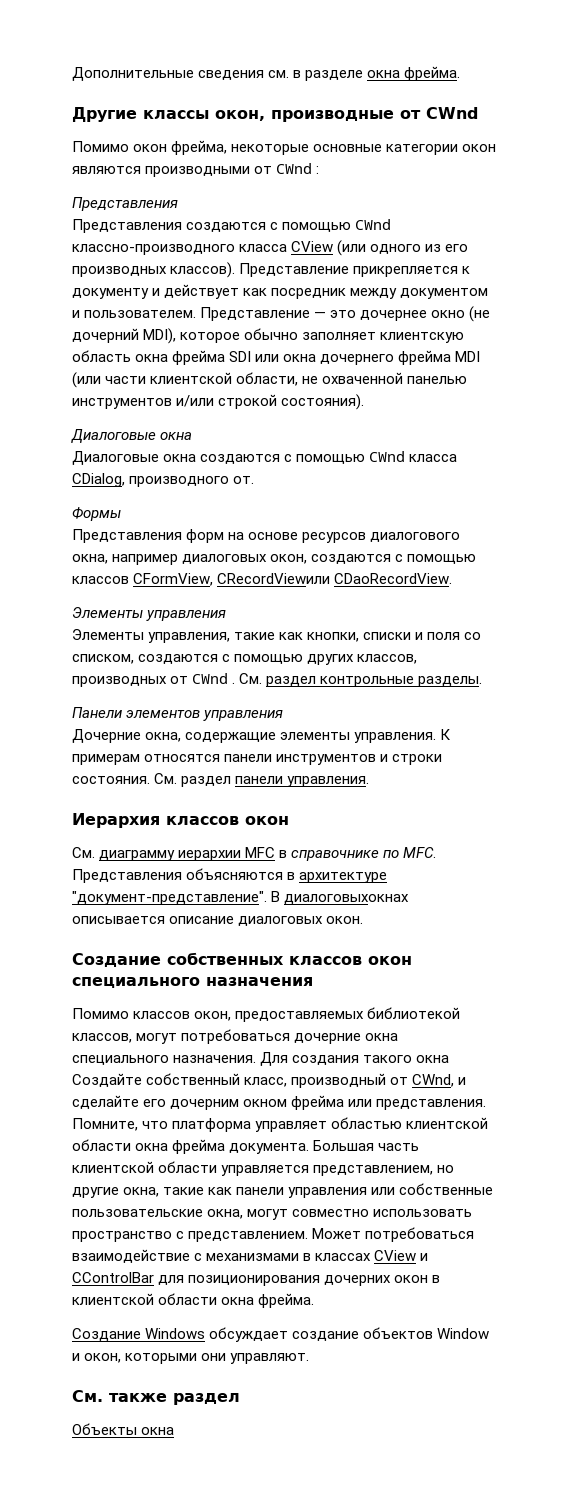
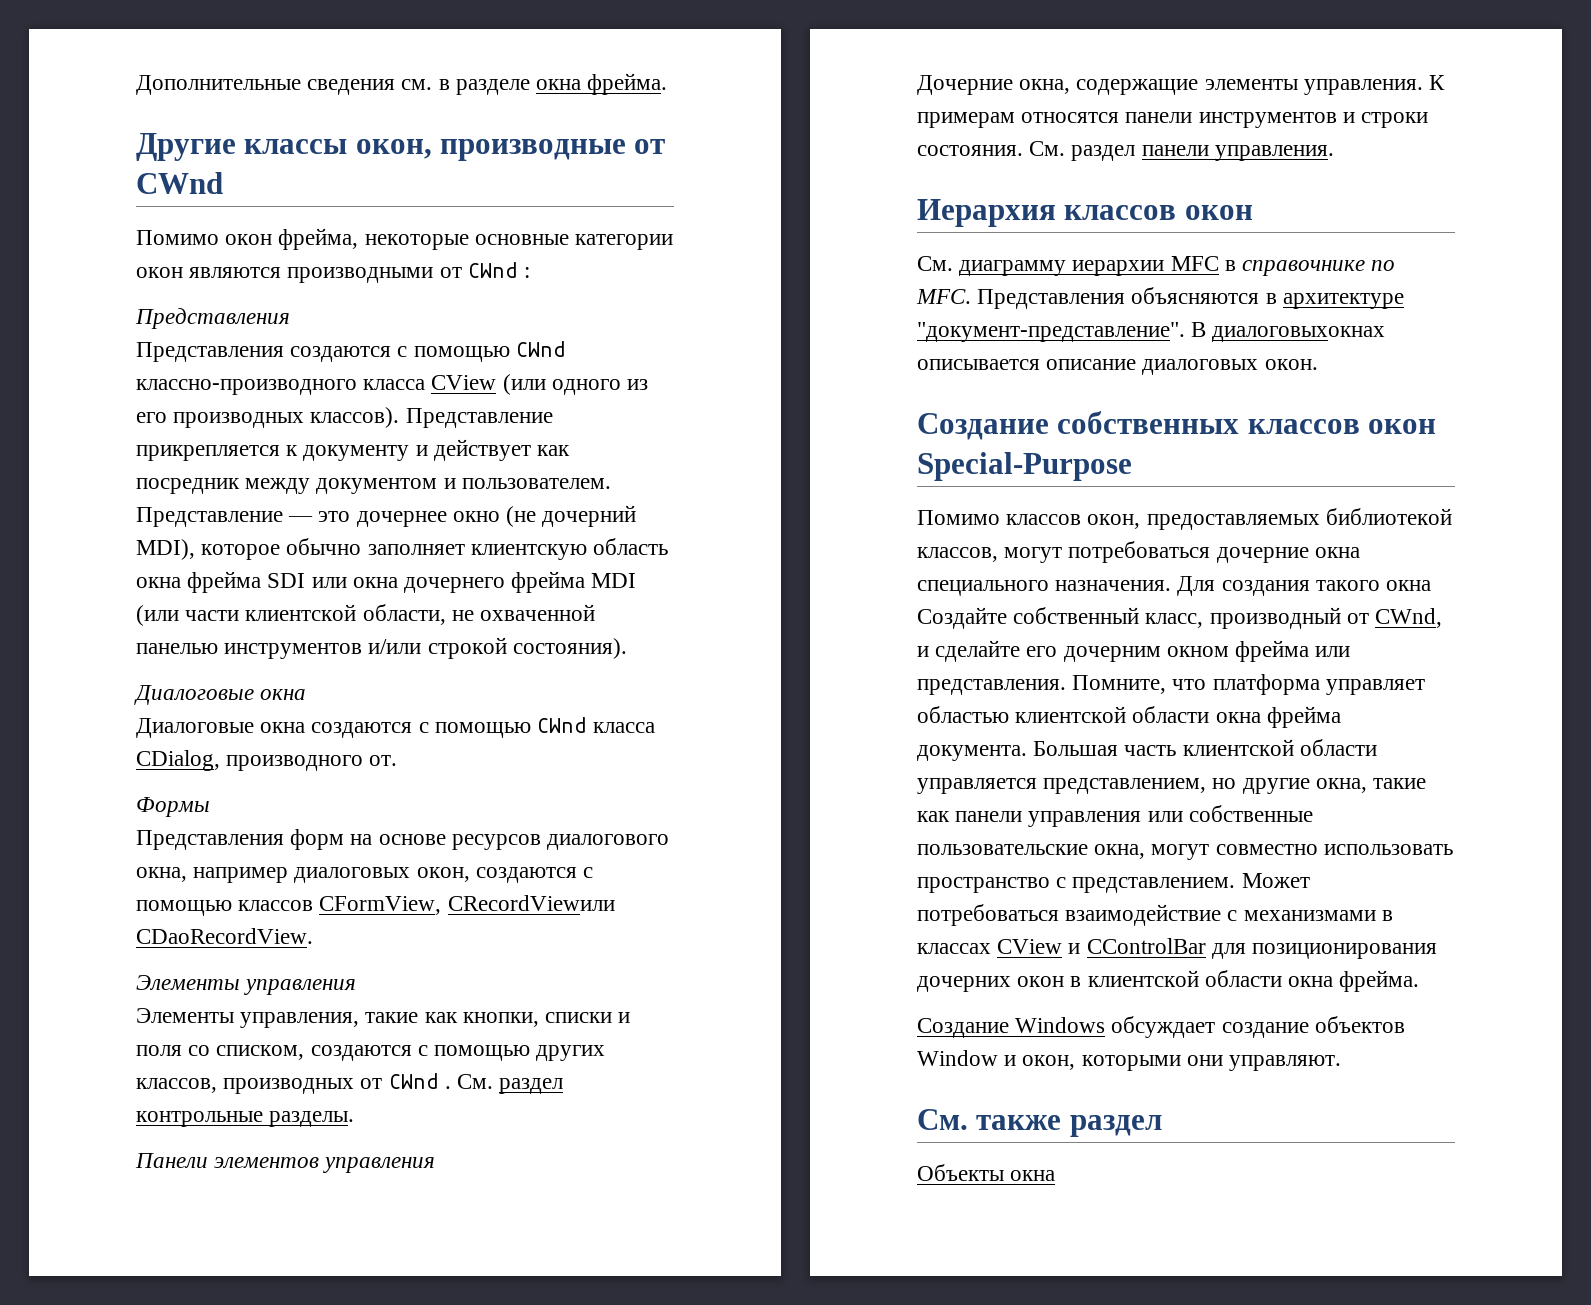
- Создание собственных классов окон специального назначения
+ Создание собственных классов окон Special-Purpose

